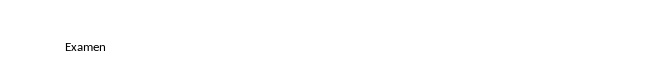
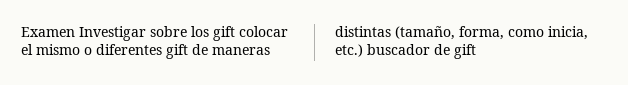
- Examen
+ Examen Investigar sobre los gift colocar el mismo o diferentes gift de maneras distintas (tamaño, forma, como inicia, etc.) buscador de gift

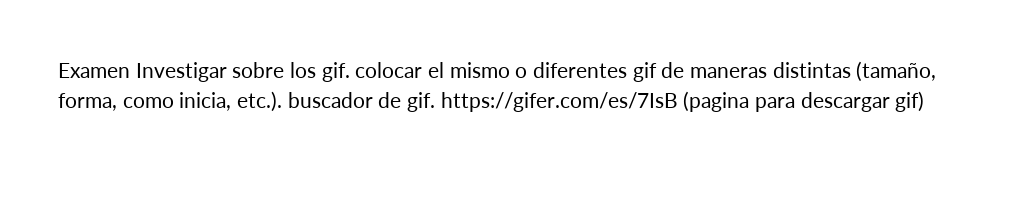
- Examen Investigar sobre los gift colocar el mismo o diferentes gift de maneras distintas (tamaño, forma, como inicia, etc.) buscador de gift
+ Examen Investigar sobre los gif. colocar el mismo o diferentes gif de maneras distintas (tamaño, forma, como inicia, etc.). buscador de gif. https://gifer.com/es/7IsB (pagina para descargar gif)

